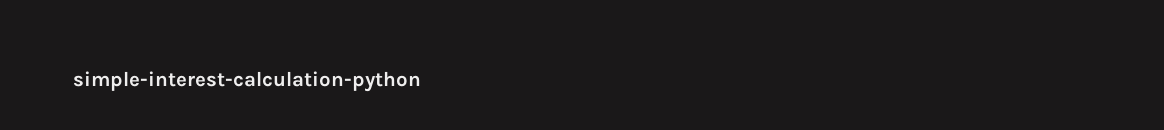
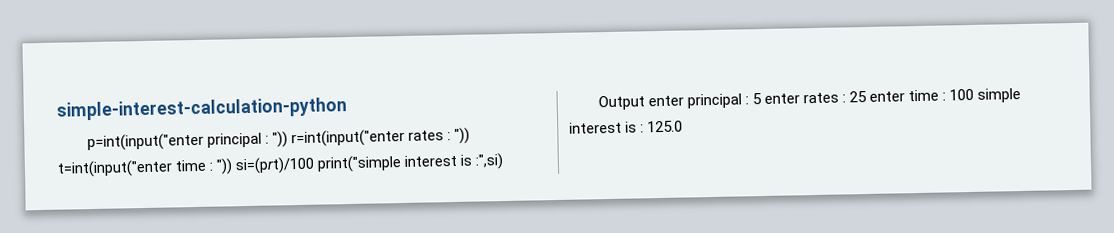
+ p=int(input("enter principal : ")) r=int(input("enter rates : ")) t=int(input("enter time : ")) si=(prt)/100 print("simple interest is :",si)
+ Output enter principal : 5 enter rates : 25 enter time : 100 simple interest is : 125.0

